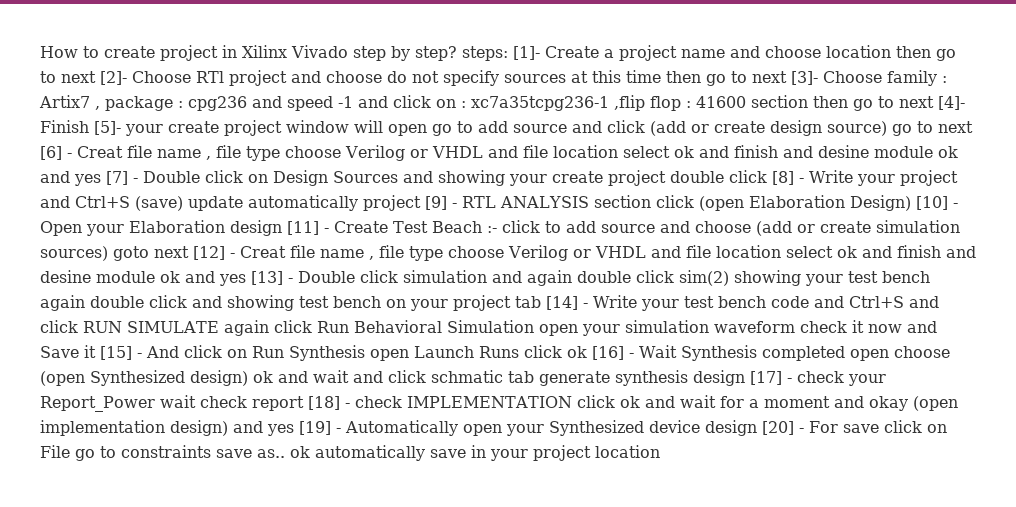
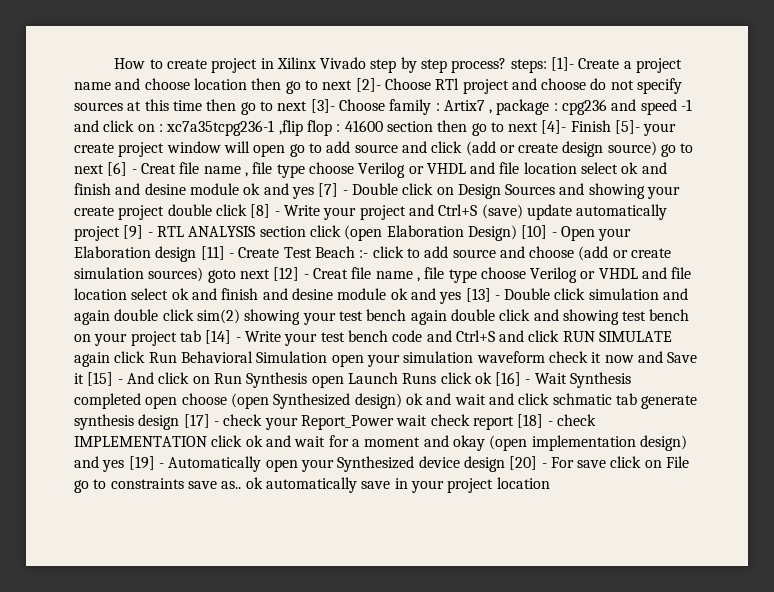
- How to create project in Xilinx Vivado step by step? steps:
+ How to create project in Xilinx Vivado step by step process? steps:

